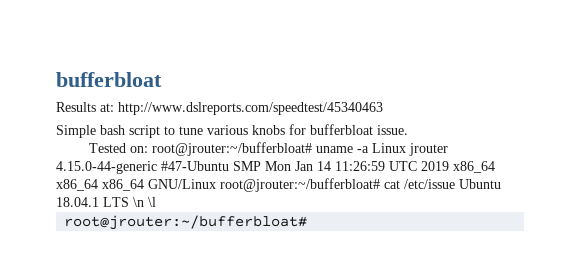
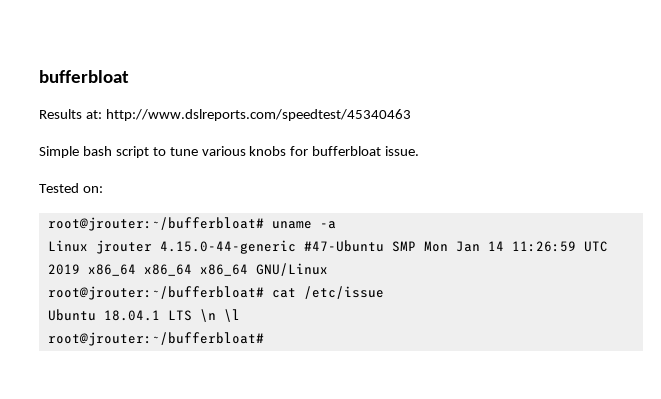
- Tested on: root@jrouter:~/bufferbloat# uname -a Linux jrouter 4.15.0-44-generic #47-Ubuntu SMP Mon Jan 14 11:26:59 UTC 2019 x86_64 x86_64 x86_64 GNU/Linux root@jrouter:~/bufferbloat# cat /etc/issue Ubuntu 18.04.1 LTS \n \l
+ Tested on:
+ root@jrouter:~/bufferbloat# uname -a
+ Linux jrouter 4.15.0-44-generic #47-Ubuntu SMP Mon Jan 14 11:26:59 UTC 2019 x86_64 x86_64 x86_64 GNU/Linux
+ root@jrouter:~/bufferbloat# cat /etc/issue
+ Ubuntu 18.04.1 LTS \n \l

